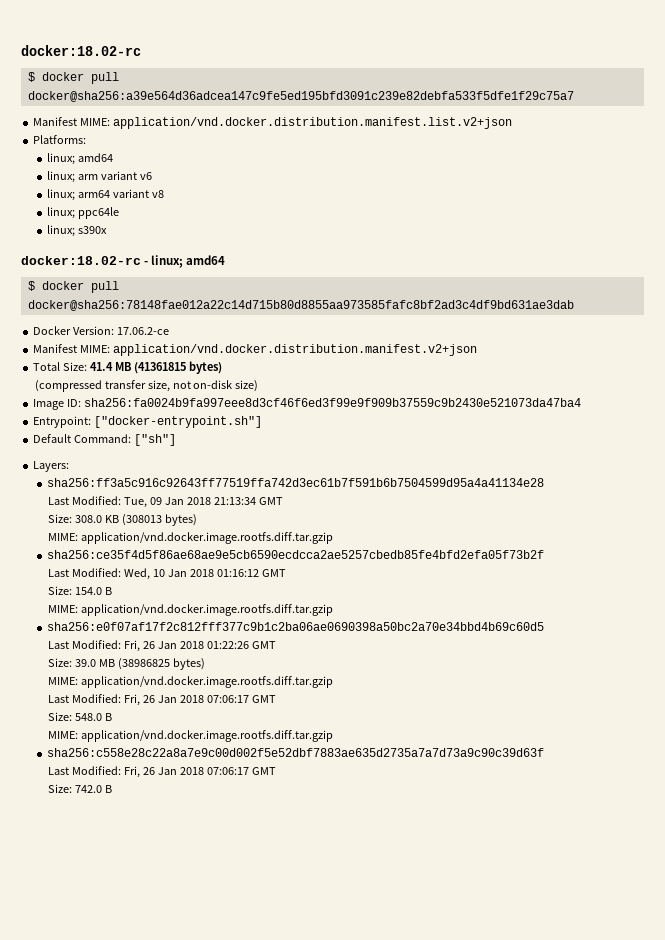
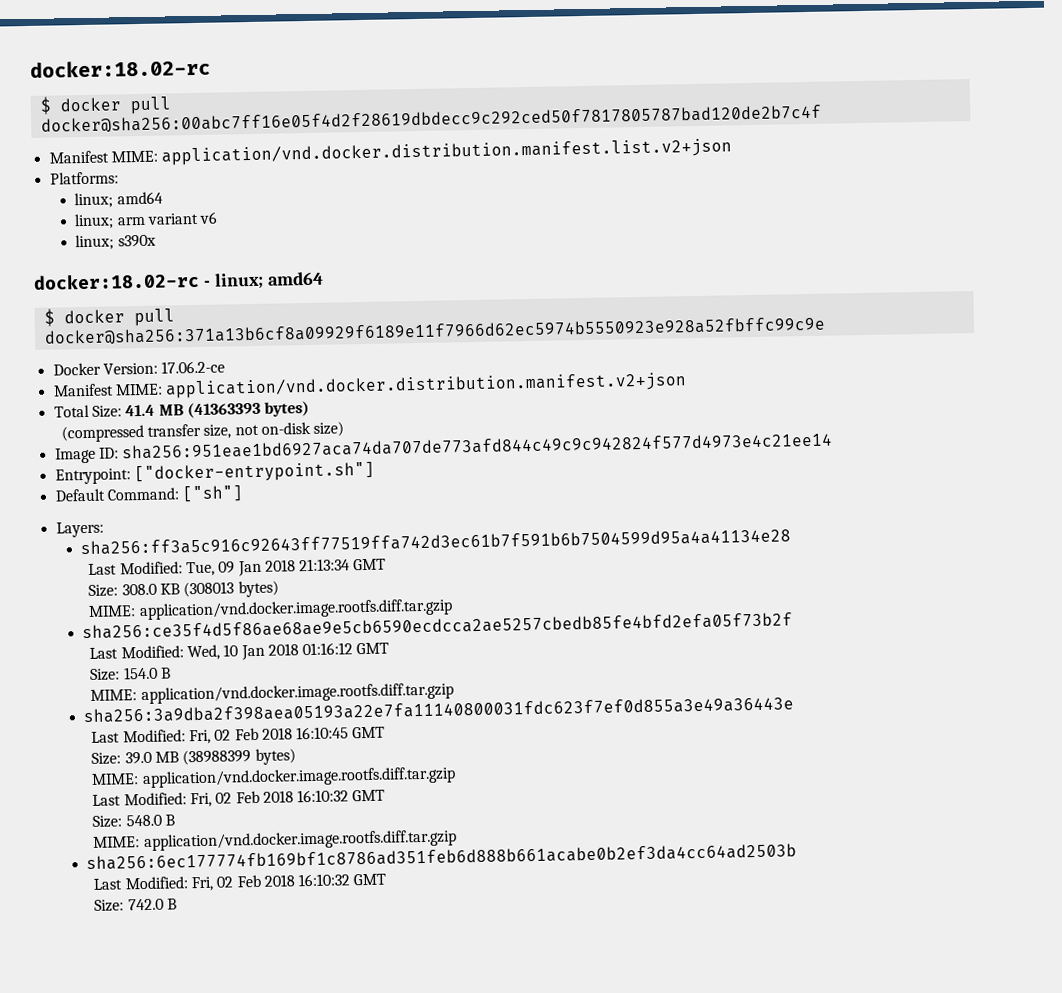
- $ docker pull docker@sha256:a39e564d36adcea147c9fe5ed195bfd3091c239e82debfa533f5dfe1f29c75a7
+ $ docker pull docker@sha256:00abc7ff16e05f4d2f28619dbdecc9c292ced50f7817805787bad120de2b7c4f
- linux; arm64 variant v8
- linux; ppc64le
- $ docker pull docker@sha256:78148fae012a22c14d715b80d8855aa973585fafc8bf2ad3c4df9bd631ae3dab
+ $ docker pull docker@sha256:371a13b6cf8a09929f6189e11f7966d62ec5974b5550923e928a52fbffc99c9e
- Total Size: 41.4 MB (41361815 bytes)
+ Total Size: 41.4 MB (41363393 bytes)
- Image ID: sha256:fa0024b9fa997eee8d3cf46f6ed3f99e9f909b37559c9b2430e521073da47ba4
+ Image ID: sha256:951eae1bd6927aca74da707de773afd844c49c9c942824f577d4973e4c21ee14
- sha256:e0f07af17f2c812fff377c9b1c2ba06ae0690398a50bc2a70e34bbd4b69c60d5
- Last Modified: Fri, 26 Jan 2018 01:22:26 GMT
+ sha256:3a9dba2f398aea05193a22e7fa11140800031fdc623f7ef0d855a3e49a36443e
+ Last Modified: Fri, 02 Feb 2018 16:10:45 GMT
- Size: 39.0 MB (38986825 bytes)
+ Size: 39.0 MB (38988399 bytes)
  MIME: application/vnd.docker.image.rootfs.diff.tar.gzip
- Last Modified: Fri, 26 Jan 2018 07:06:17 GMT
+ Last Modified: Fri, 02 Feb 2018 16:10:32 GMT
- sha256:c558e28c22a8a7e9c00d002f5e52dbf7883ae635d2735a7a7d73a9c90c39d63f
- Last Modified: Fri, 26 Jan 2018 07:06:17 GMT
+ sha256:6ec177774fb169bf1c8786ad351feb6d888b661acabe0b2ef3da4cc64ad2503b
+ Last Modified: Fri, 02 Feb 2018 16:10:32 GMT

